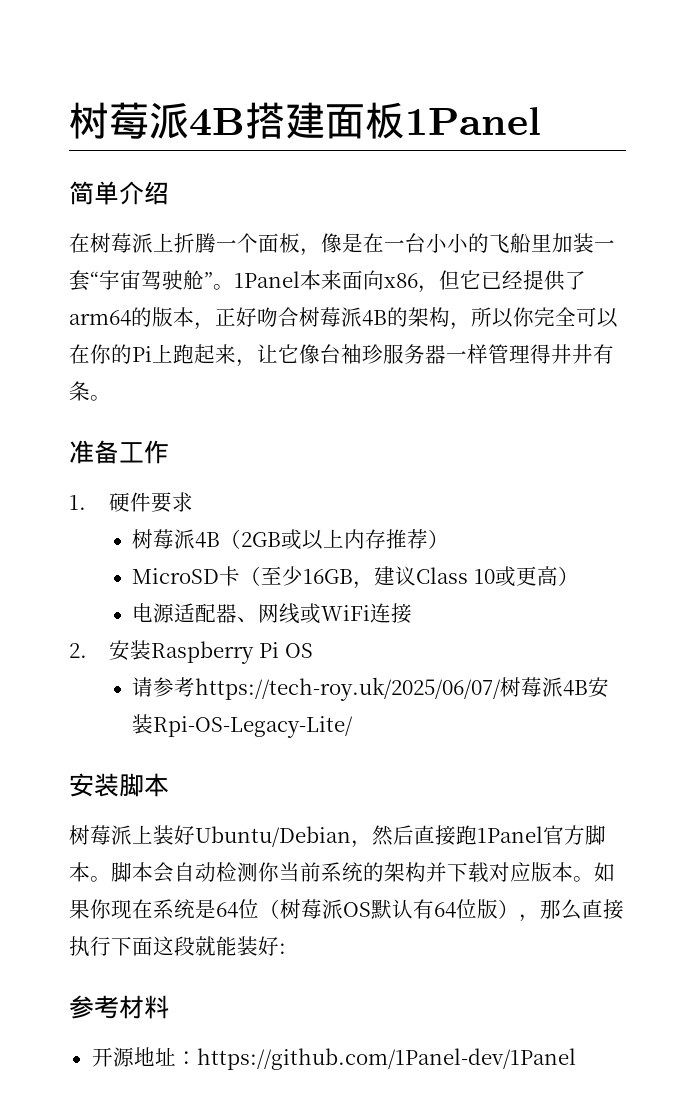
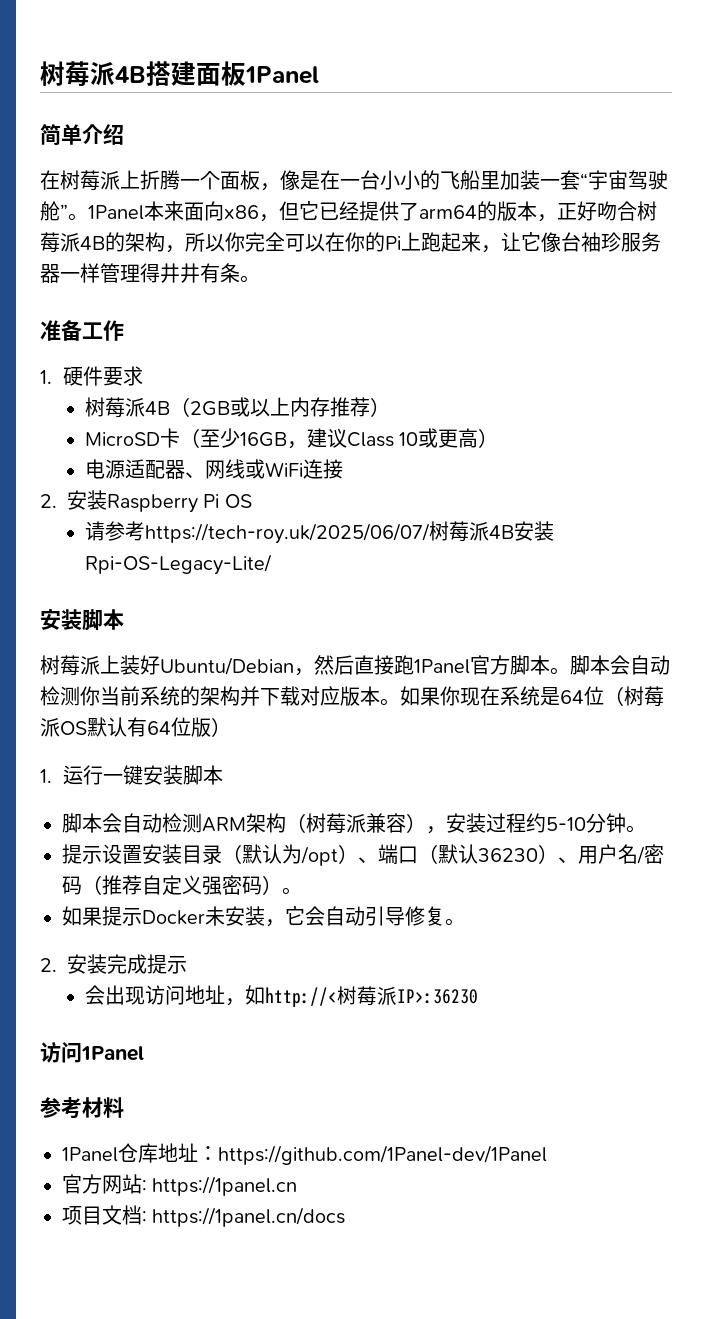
- 如果你现在系统是64位（树莓派OS默认有64位版），那么直接执行下面这段就能装好:
+ 如果你现在系统是64位（树莓派OS默认有64位版）
+ 1.运行一键安装脚本
+ 脚本会自动检测ARM架构（树莓派兼容），安装过程约5-10分钟。
+ 提示设置安装目录（默认为/opt）、端口（默认36230）、用户名/密码（推荐自定义强密码）。
+ 如果提示Docker未安装，它会自动引导修复。
+ 2.安装完成提示
+ 会出现访问地址，如http://<树莓派IP>:36230
+ 访问1Panel
- 开源地址：https://github.com/1Panel-dev/1Panel
+ 1Panel仓库地址：https://github.com/1Panel-dev/1Panel
+ 官方网站: https://1panel.cn
+ 项目文档: https://1panel.cn/docs

